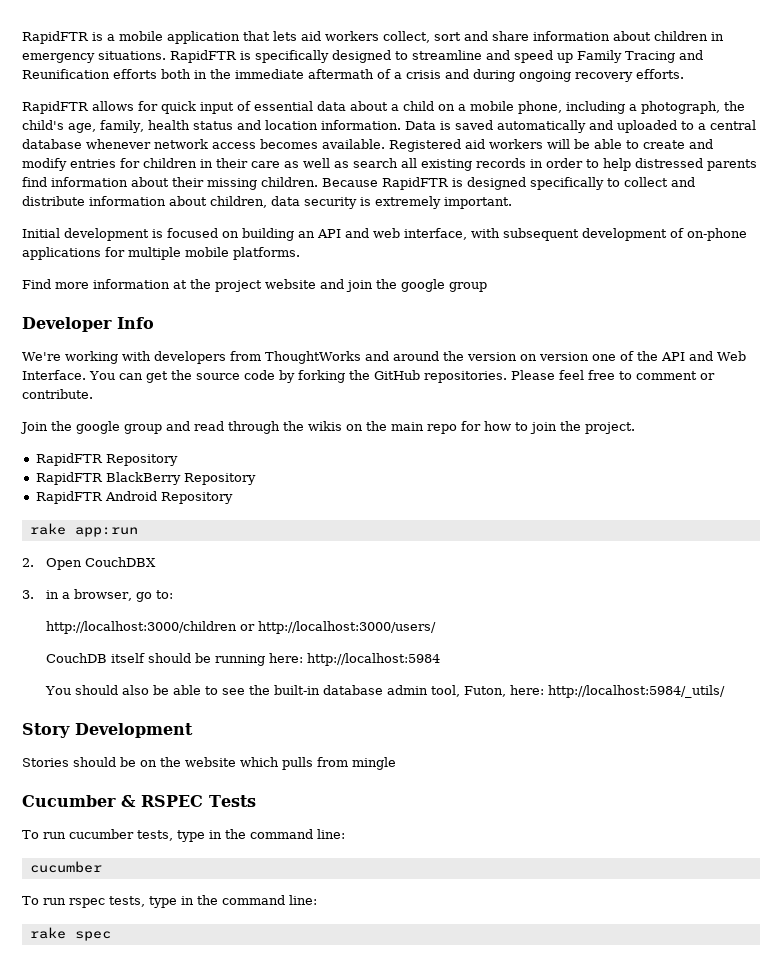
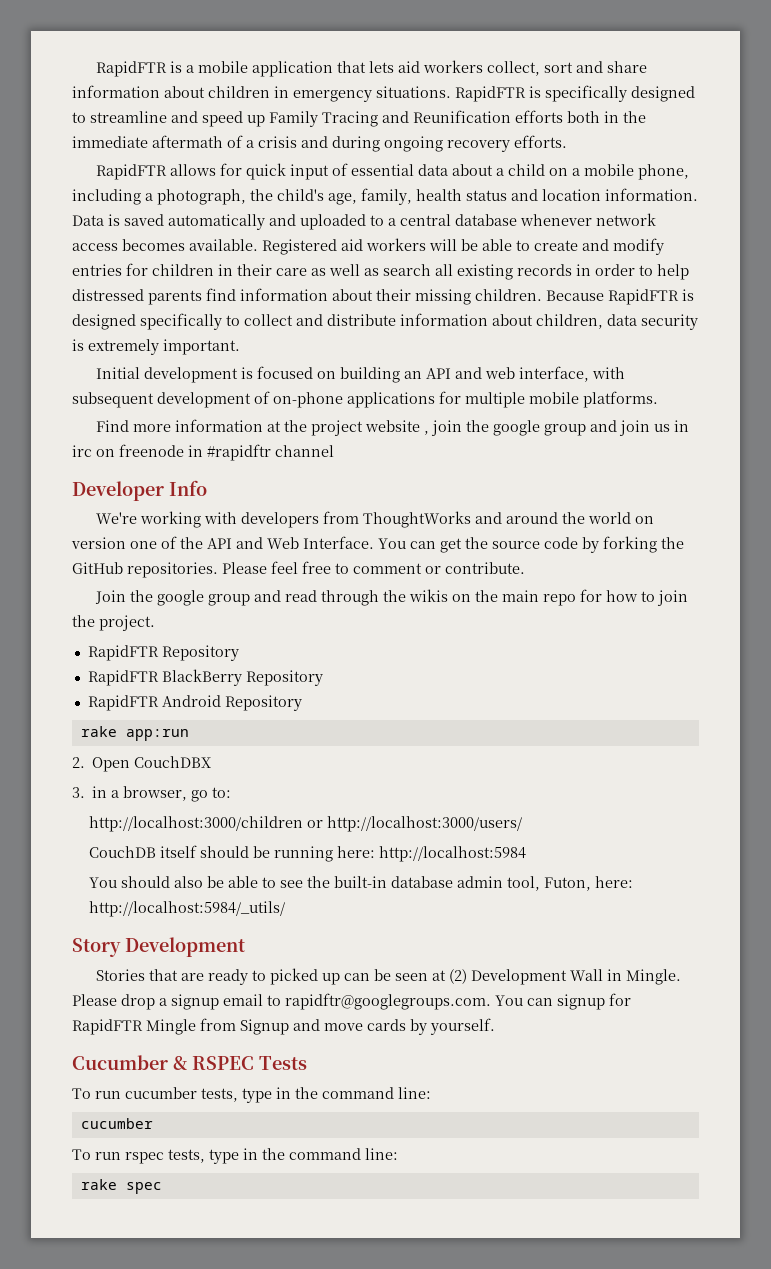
- Find more information at the project website and join the google group
+ Find more information at the project website , join the google group and join us in irc on freenode in #rapidftr channel
- We're working with developers from ThoughtWorks and around the version on version one of the API and Web Interface.
+ We're working with developers from ThoughtWorks and around the world on version one of the API and Web Interface.
- Stories should be on the website which pulls from mingle
+ Stories that are ready to picked up can be seen at (2) Development Wall in Mingle. Please drop a signup email to rapidftr@googlegroups.com. You can signup for RapidFTR Mingle from Signup and move cards by yourself.

